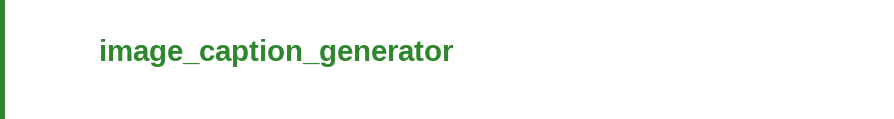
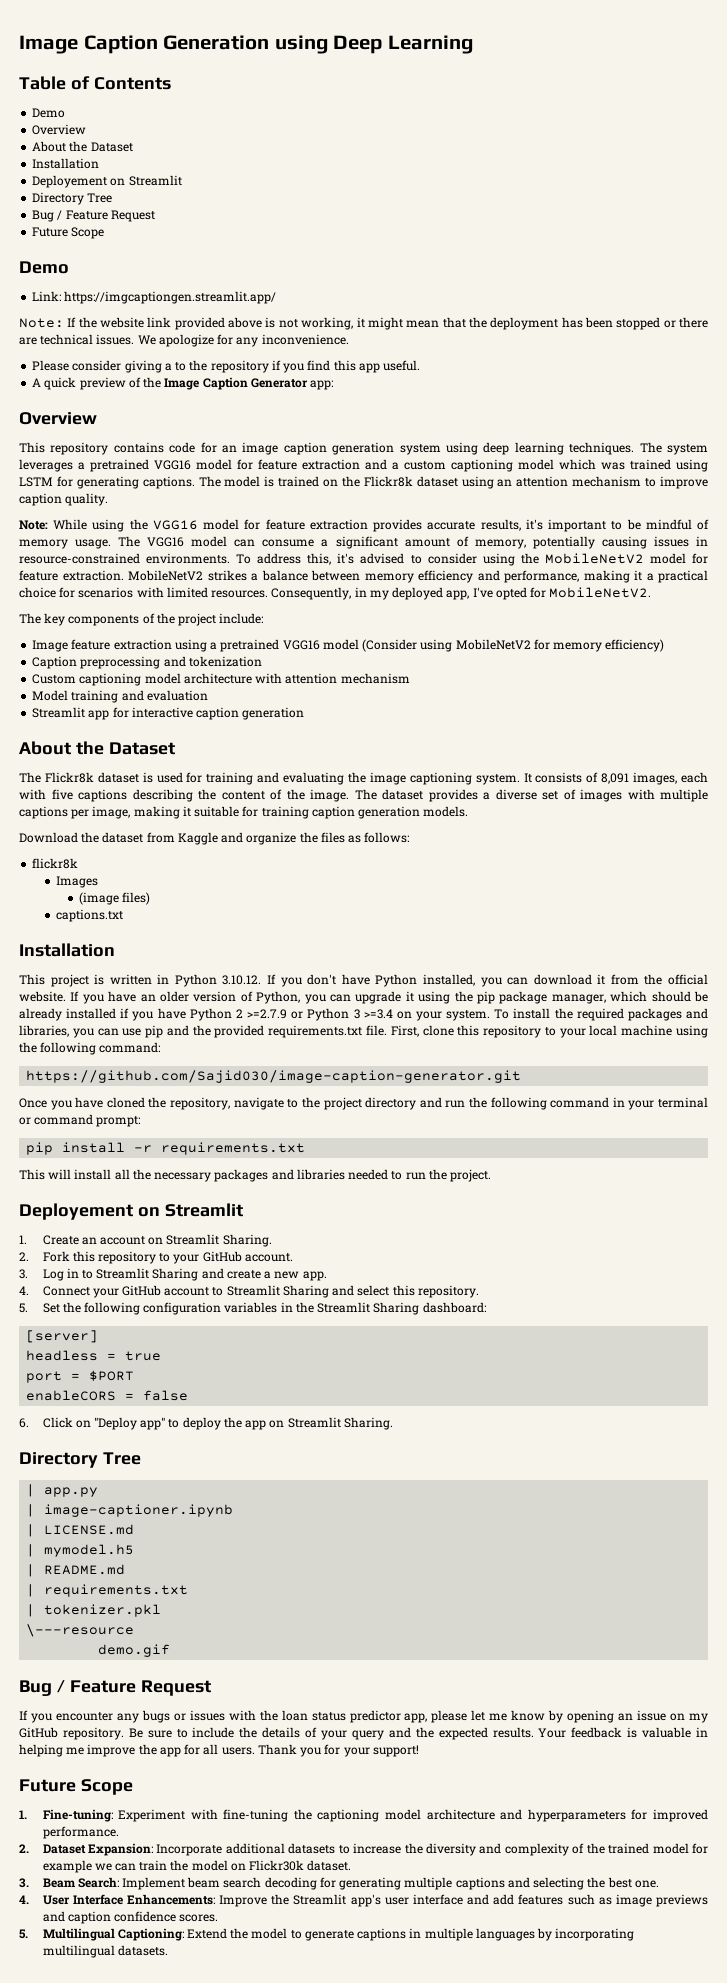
- image_caption_generator
+ Image Caption Generation using Deep Learning
+ Table of Contents
+ Demo
+ Overview
+ About the Dataset
+ Installation
+ Deployement on Streamlit
+ Directory Tree
+ Bug / Feature Request
+ Future Scope
+ Demo
+ Link: https://imgcaptiongen.streamlit.app/
+ Note: If the website link provided above is not working, it might mean that the deployment has been stopped or there are technical issues. We apologize for any inconvenience.
+ Please consider giving a to the repository if you find this app useful.
+ A quick preview of the Image Caption Generator app:
+ Overview
+ This repository contains code for an image caption generation system using deep learning techniques. The system leverages a pretrained VGG16 model for feature extraction and a custom captioning model which was trained using LSTM for generating captions. The model is trained on the Flickr8k dataset using an attention mechanism to improve caption quality.
+ Note: While using the VGG16 model for feature extraction provides accurate results, it's important to be mindful of memory usage. The VGG16 model can consume a significant amount of memory, potentially causing issues in resource-constrained environments. To address this, it's advised to consider using the MobileNetV2 model for feature extraction. MobileNetV2 strikes a balance between memory efficiency and performance, making it a practical choice for scenarios with limited resources. Consequently, in my deployed app, I've opted for MobileNetV2.
+ The key components of the project include:
+ Image feature extraction using a pretrained VGG16 model (Consider using MobileNetV2 for memory efficiency)
+ Caption preprocessing and tokenization
+ Custom captioning model architecture with attention mechanism
+ Model training and evaluation
+ Streamlit app for interactive caption generation
+ About the Dataset
+ The Flickr8k dataset is used for training and evaluating the image captioning system. It consists of 8,091 images, each with five captions describing the content of the image. The dataset provides a diverse set of images with multiple captions per image, making it suitable for training caption generation models.
+ Download the dataset from Kaggle and organize the files as follows:
+ flickr8k
+ Images
+ (image files)
+ captions.txt
+ Installation
+ This project is written in Python 3.10.12. If you don't have Python installed, you can download it from the official website. If you have an older version of Python, you can upgrade it using the pip package manager, which should be already installed if you have Python 2 >=2.7.9 or Python 3 >=3.4 on your system. To install the required packages and libraries, you can use pip and the provided requirements.txt file. First, clone this repository to your local machine using the following command:
+ https://github.com/Sajid030/image-caption-generator.git
+ Once you have cloned the repository, navigate to the project directory and run the following command in your terminal or command prompt:
+ pip install -r requirements.txt
+ This will install all the necessary packages and libraries needed to run the project.
+ Deployement on Streamlit
+ 1. Create an account on Streamlit Sharing.
+ 2. Fork this repository to your GitHub account.
+ 3. Log in to Streamlit Sharing and create a new app.
+ 4. Connect your GitHub account to Streamlit Sharing and select this repository.
+ 5. Set the following configuration variables in the Streamlit Sharing dashboard:
+ [server]
+ headless = true
+ port = $PORT
+ enableCORS = false
+ 6. Click on "Deploy app" to deploy the app on Streamlit Sharing.
+ Directory Tree
+ | app.py
+ | image-captioner.ipynb
+ | LICENSE.md
+ | mymodel.h5
+ | README.md
+ | requirements.txt
+ | tokenizer.pkl
+ \---resource
+ demo.gif
+ Bug / Feature Request
+ If you encounter any bugs or issues with the loan status predictor app, please let me know by opening an issue on my GitHub repository. Be sure to include the details of your query and the expected results. Your feedback is valuable in helping me improve the app for all users. Thank you for your support!
+ Future Scope
+ 1. Fine-tuning: Experiment with fine-tuning the captioning model architecture and hyperparameters for improved performance.
+ 2. Dataset Expansion: Incorporate additional datasets to increase the diversity and complexity of the trained model for example we can train the model on Flickr30k dataset.
+ 3. Beam Search: Implement beam search decoding for generating multiple captions and selecting the best one.
+ 4. User Interface Enhancements: Improve the Streamlit app's user interface and add features such as image previews and caption confidence scores.
+ 5. Multilingual Captioning: Extend the model to generate captions in multiple languages by incorporating multilingual datasets.

